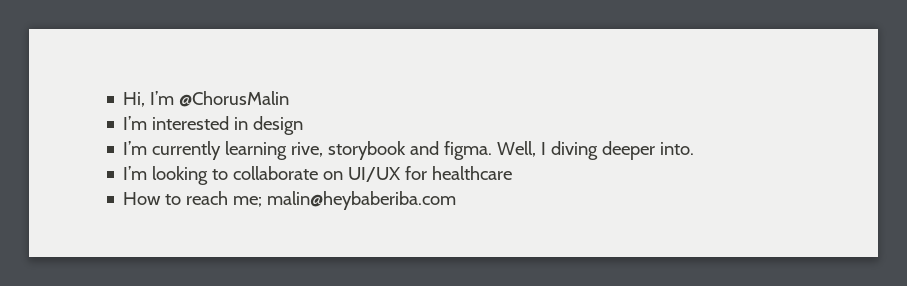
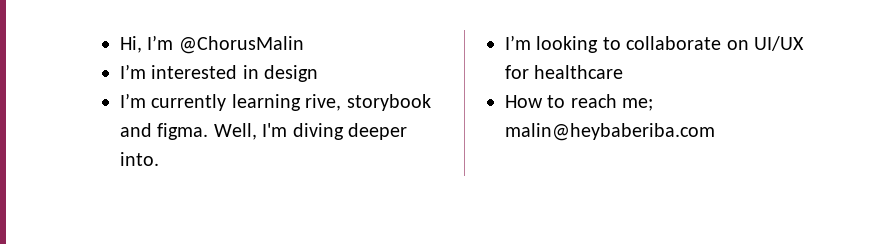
- Well, I diving deeper into.
+ Well, I'm diving deeper into.

